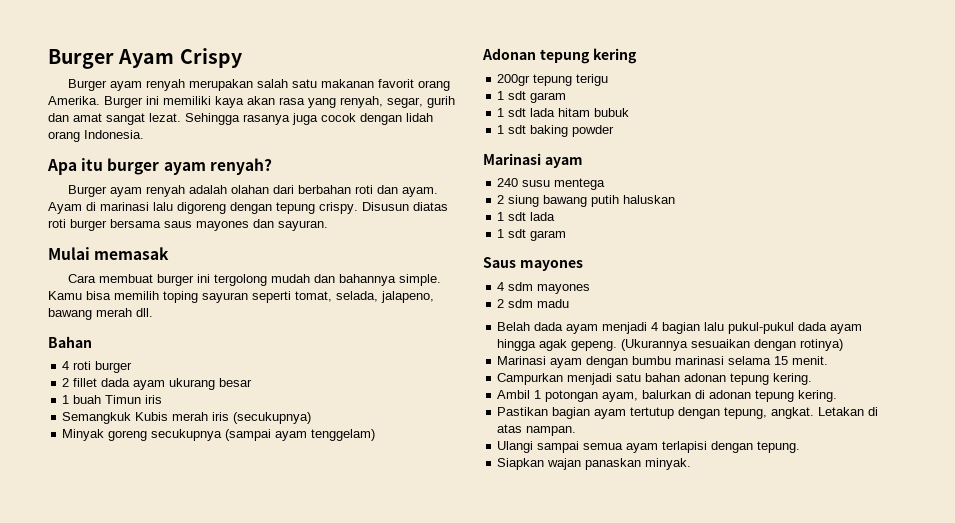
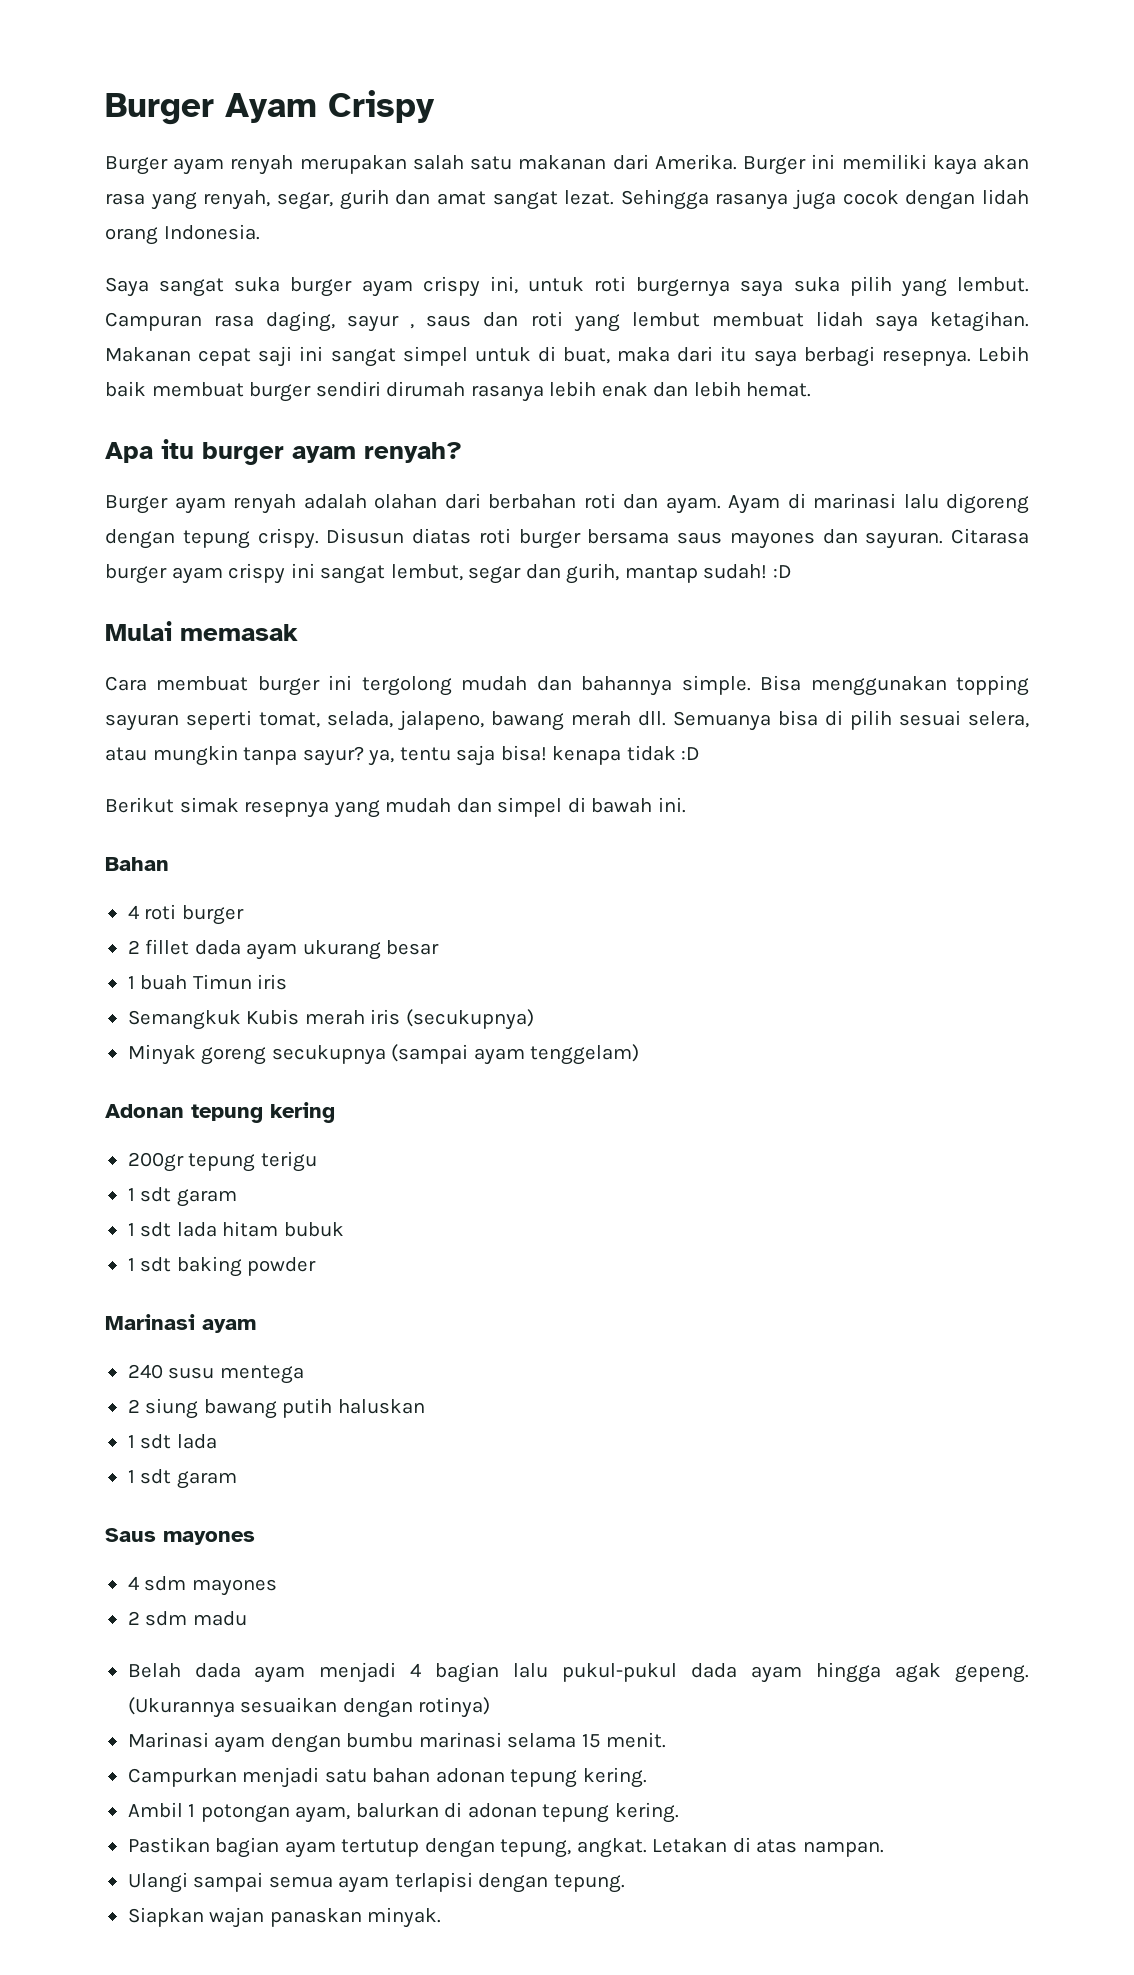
- Burger ayam renyah merupakan salah satu makanan favorit orang Amerika.
+ Burger ayam renyah merupakan salah satu makanan dari Amerika.
+ Saya sangat suka burger ayam crispy ini, untuk roti burgernya saya suka pilih yang lembut. Campuran rasa daging, sayur , saus dan roti yang lembut membuat lidah saya ketagihan. Makanan cepat saji ini sangat simpel untuk di buat, maka dari itu saya berbagi resepnya. Lebih baik membuat burger sendiri dirumah rasanya lebih enak dan lebih hemat.
+ Citarasa burger ayam crispy ini sangat lembut, segar dan gurih, mantap sudah! :D
- Kamu bisa memilih toping sayuran seperti tomat, selada, jalapeno, bawang merah dll.
+ Bisa menggunakan topping sayuran seperti tomat, selada, jalapeno, bawang merah dll. Semuanya bisa di pilih sesuai selera, atau mungkin tanpa sayur? ya, tentu saja bisa! kenapa tidak :D
+ Berikut simak resepnya yang mudah dan simpel di bawah ini.

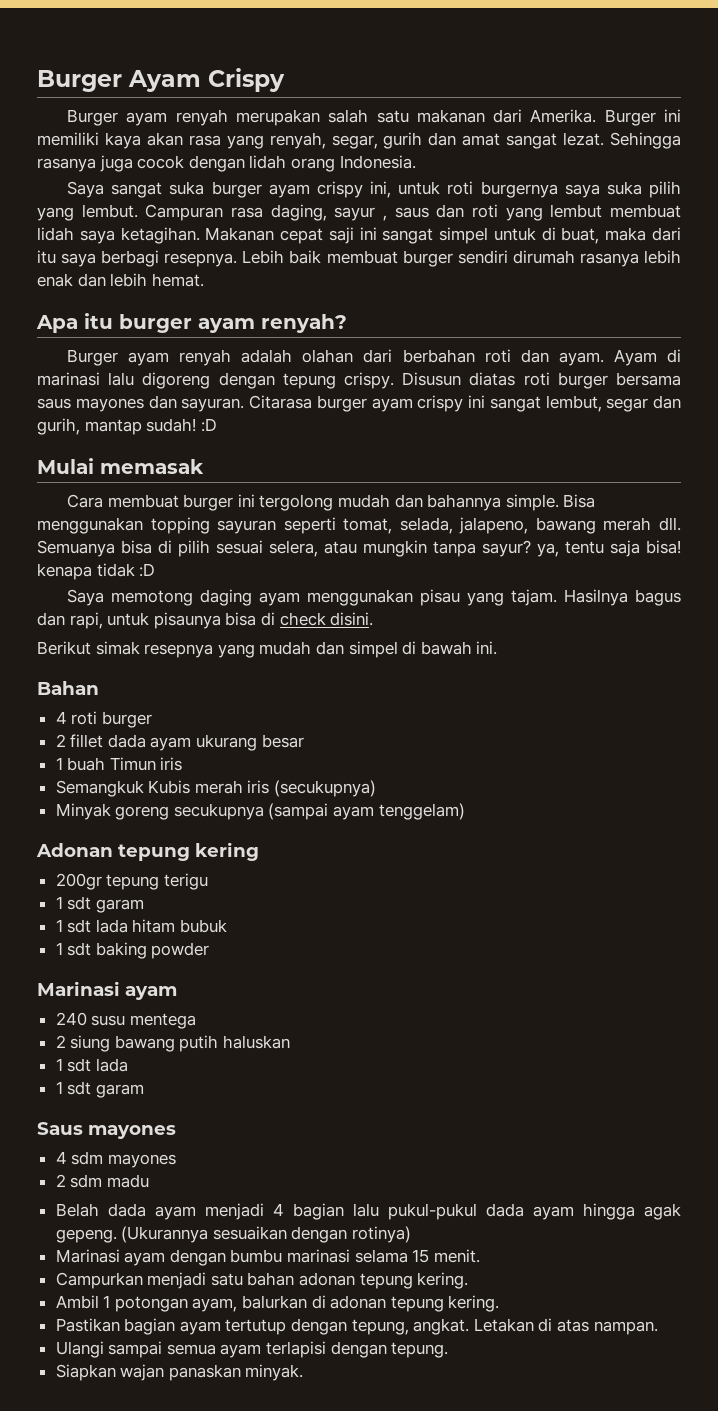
+ Saya memotong daging ayam menggunakan pisau yang tajam. Hasilnya bagus dan rapi, untuk pisaunya bisa di check disini.

